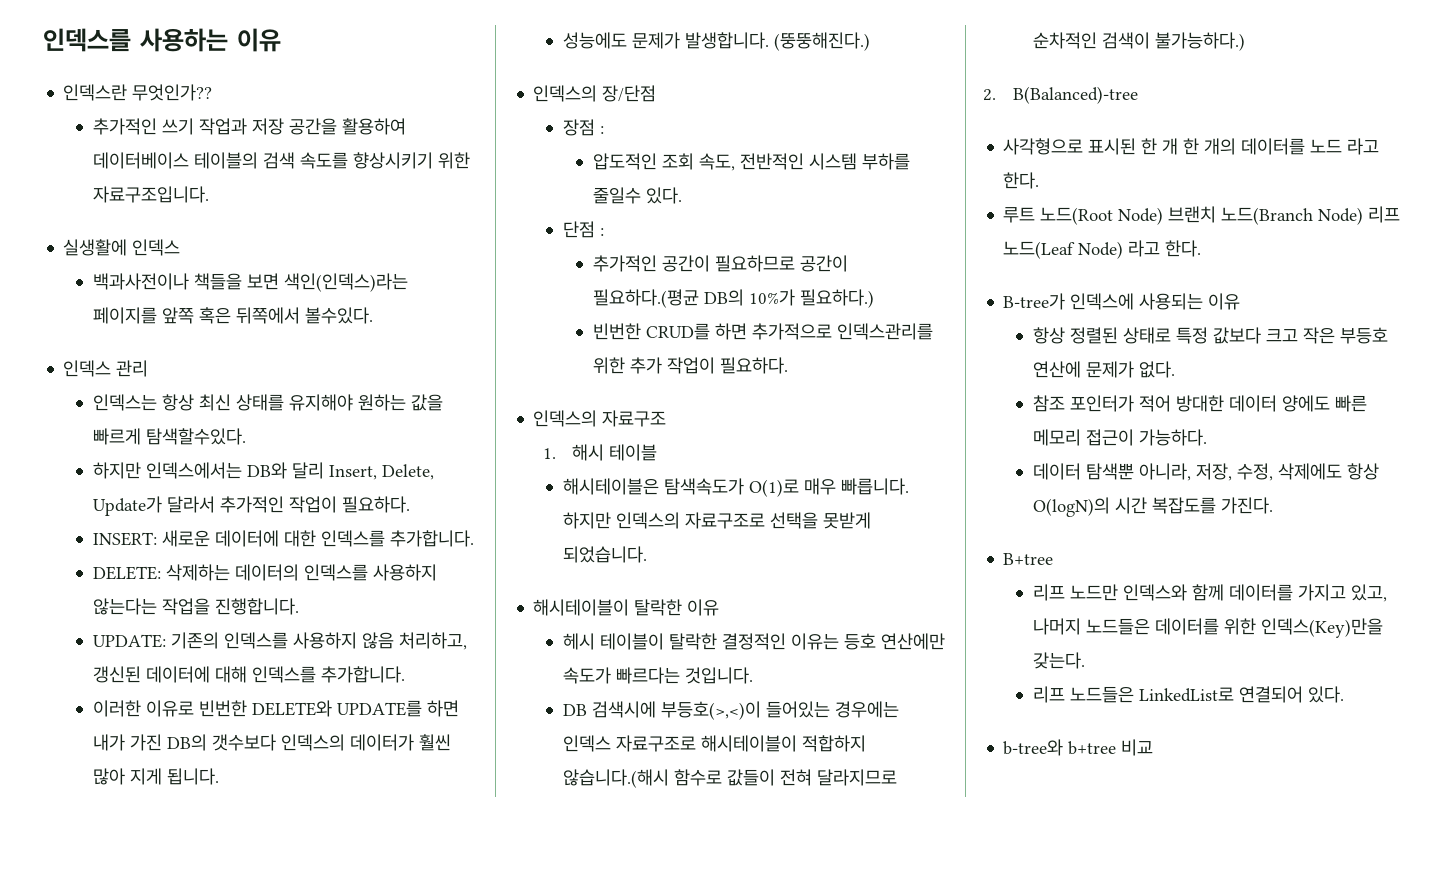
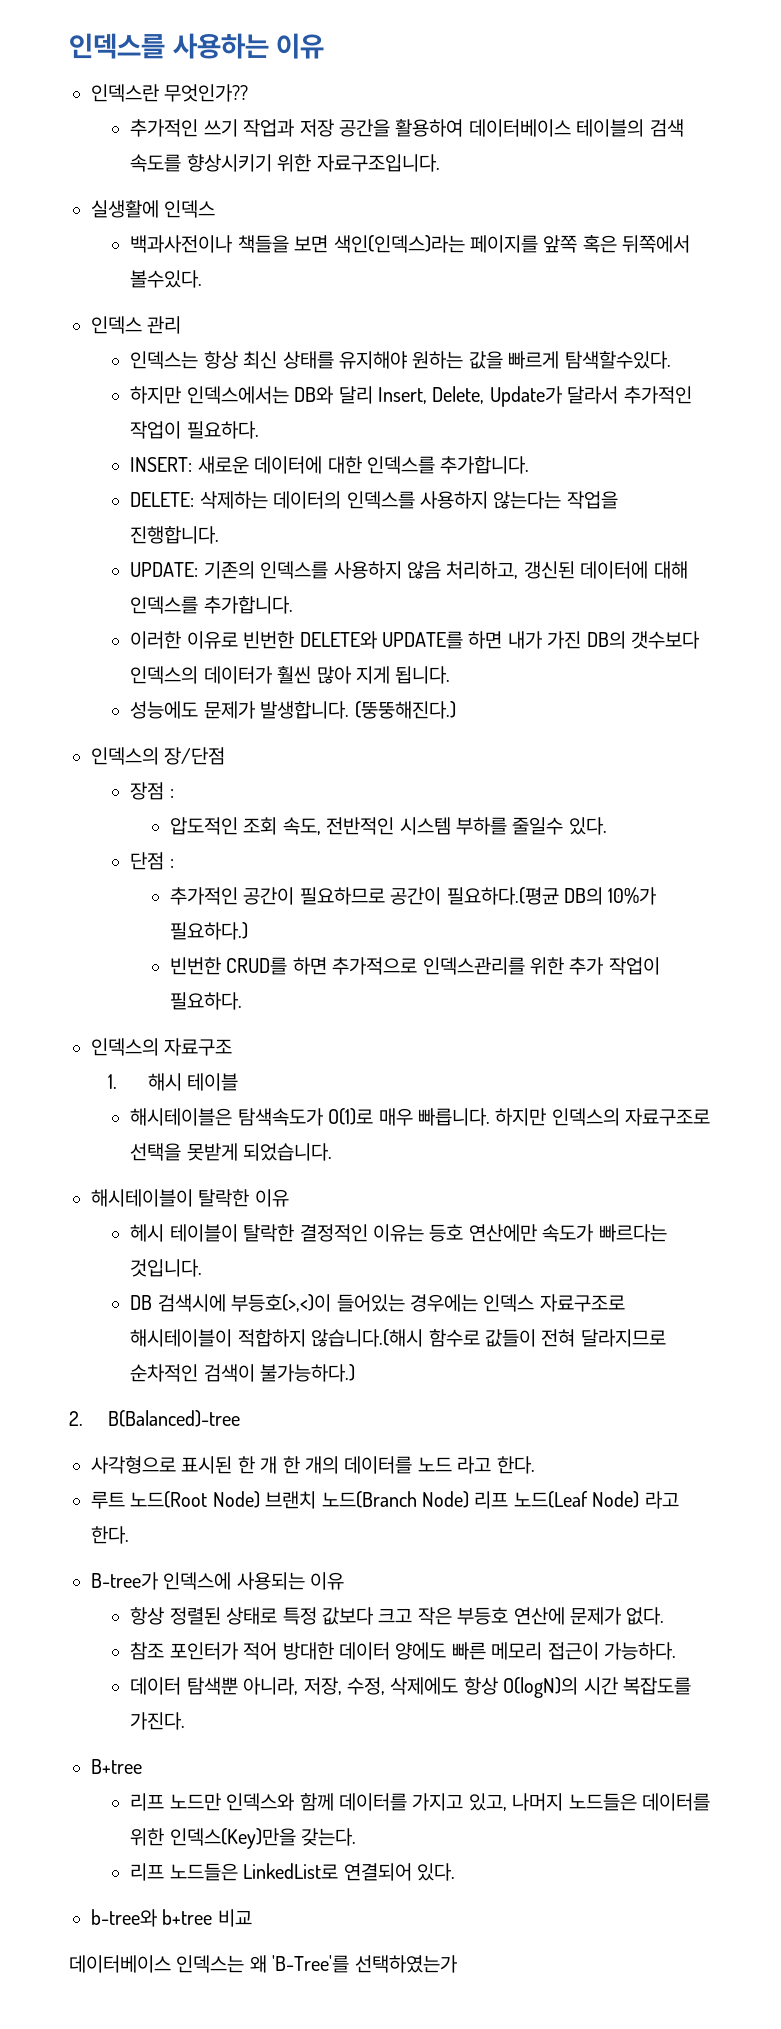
+ 데이터베이스 인덱스는 왜 'B-Tree'를 선택하였는가

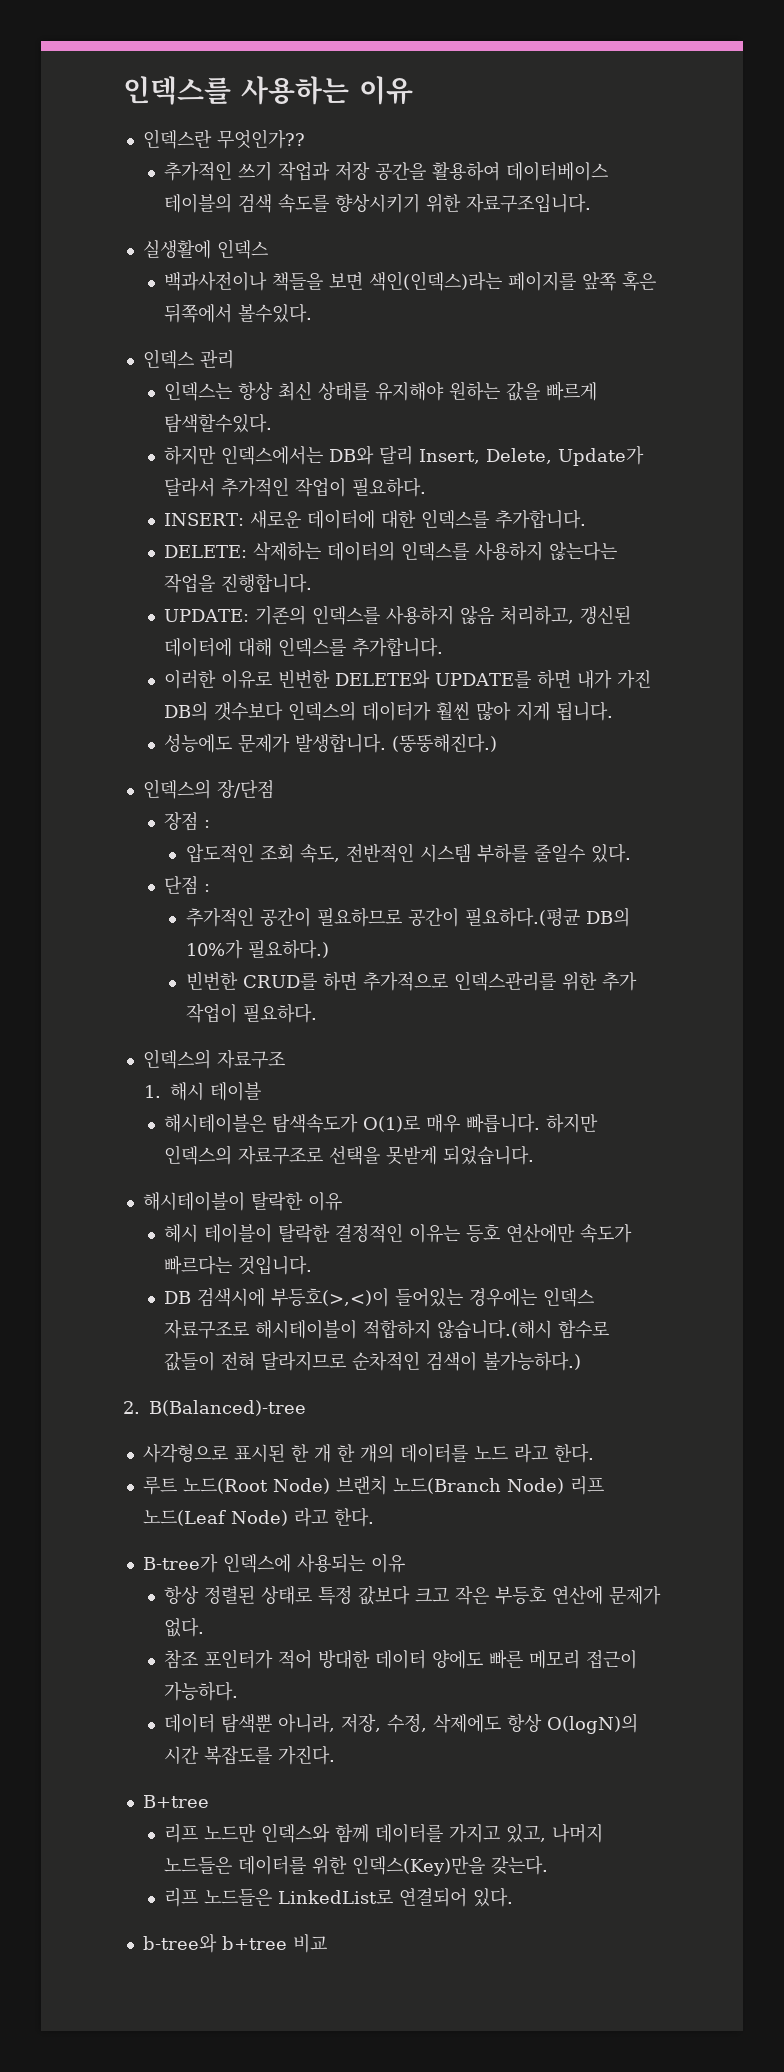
- 데이터베이스 인덱스는 왜 'B-Tree'를 선택하였는가

